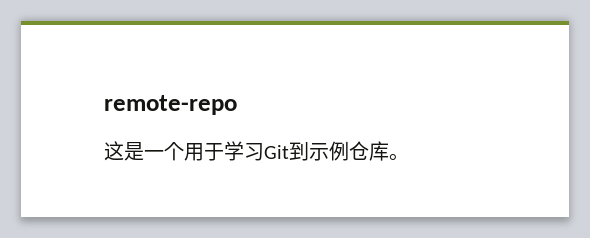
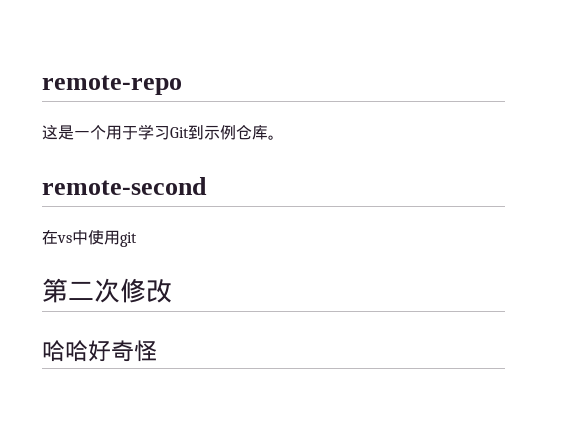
+ remote-second
+ 在vs中使用git
+ 第二次修改
+ 哈哈好奇怪

